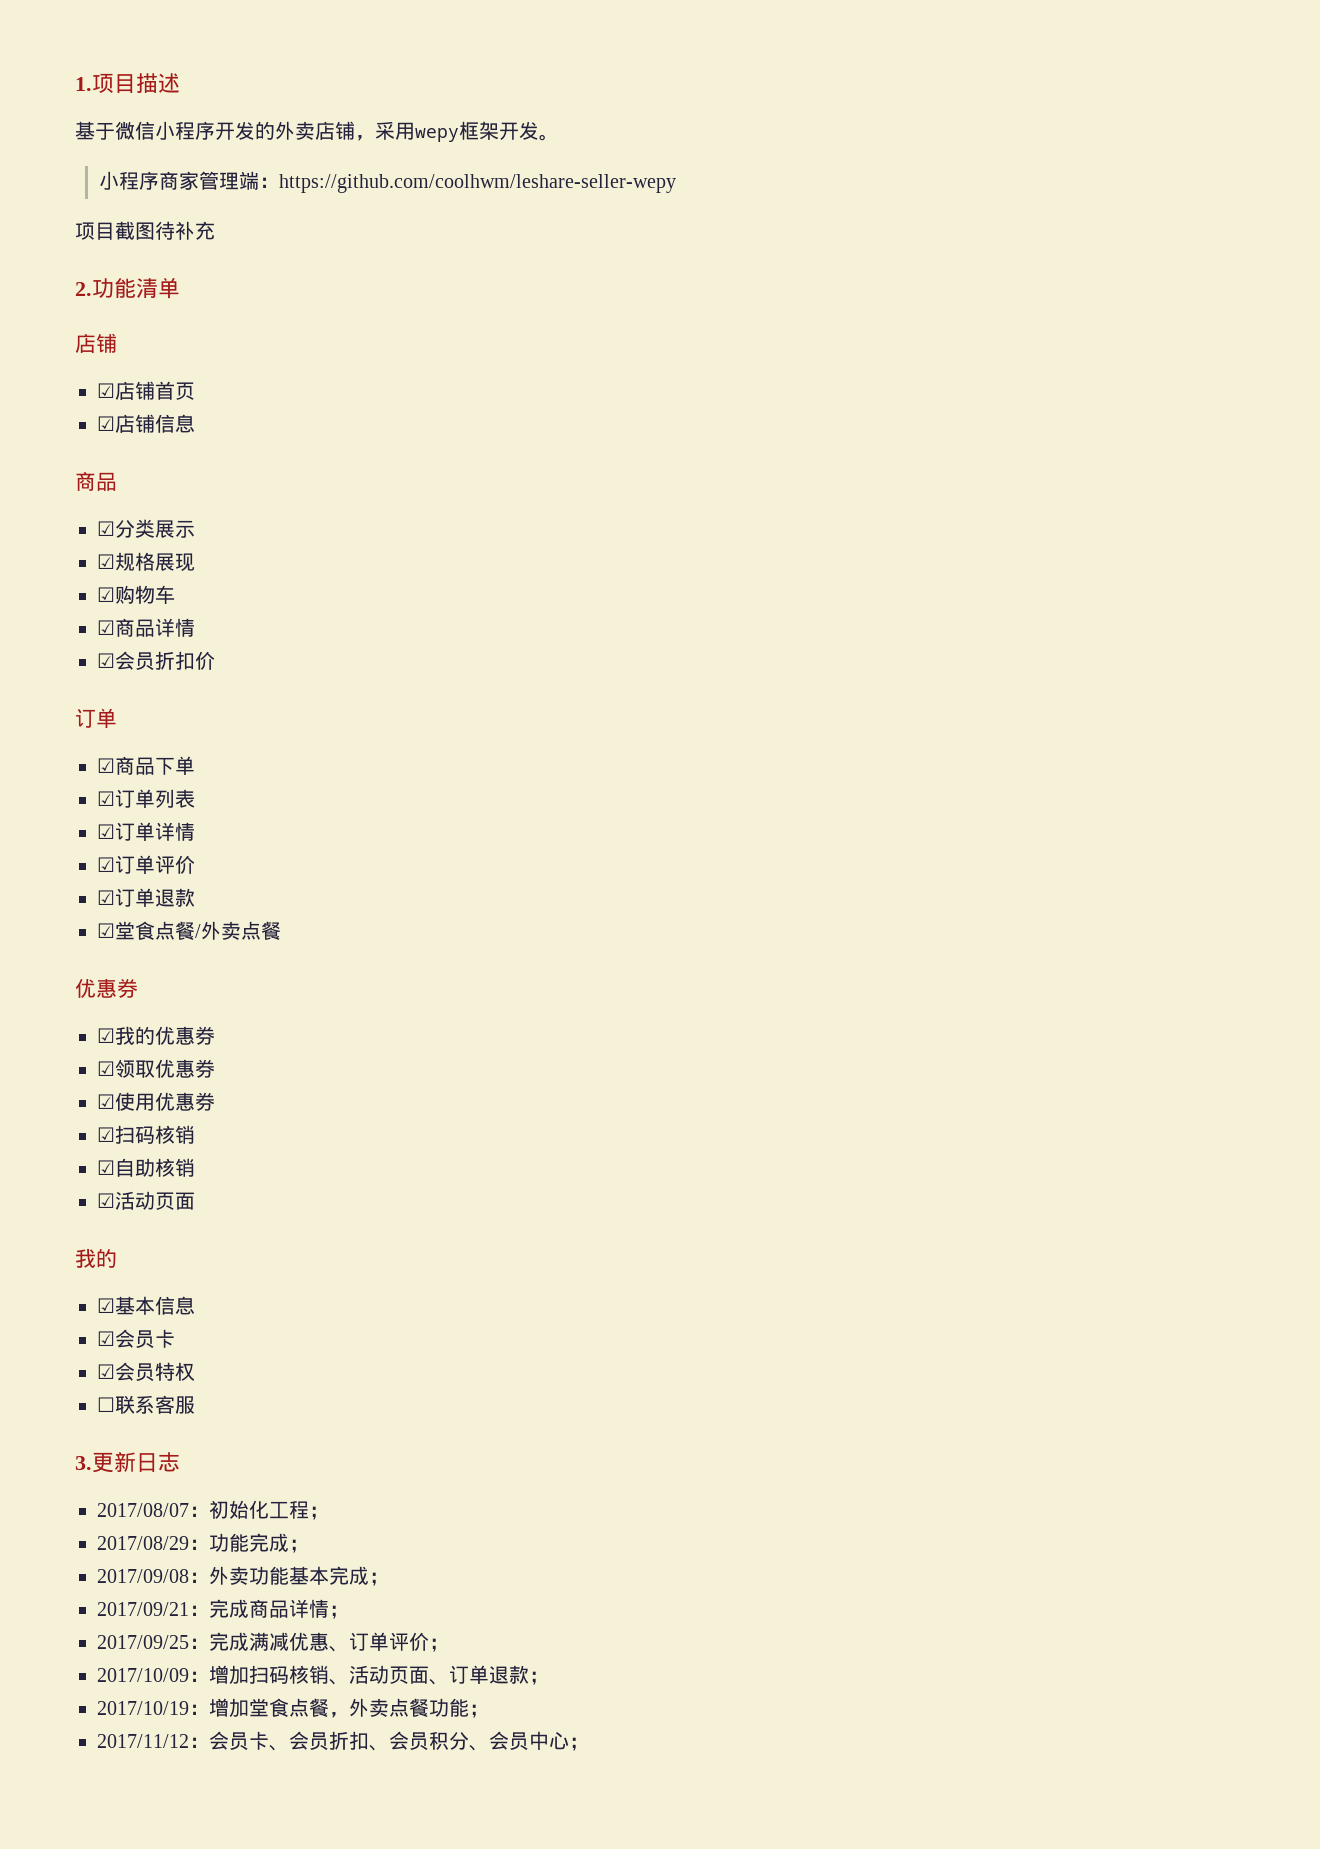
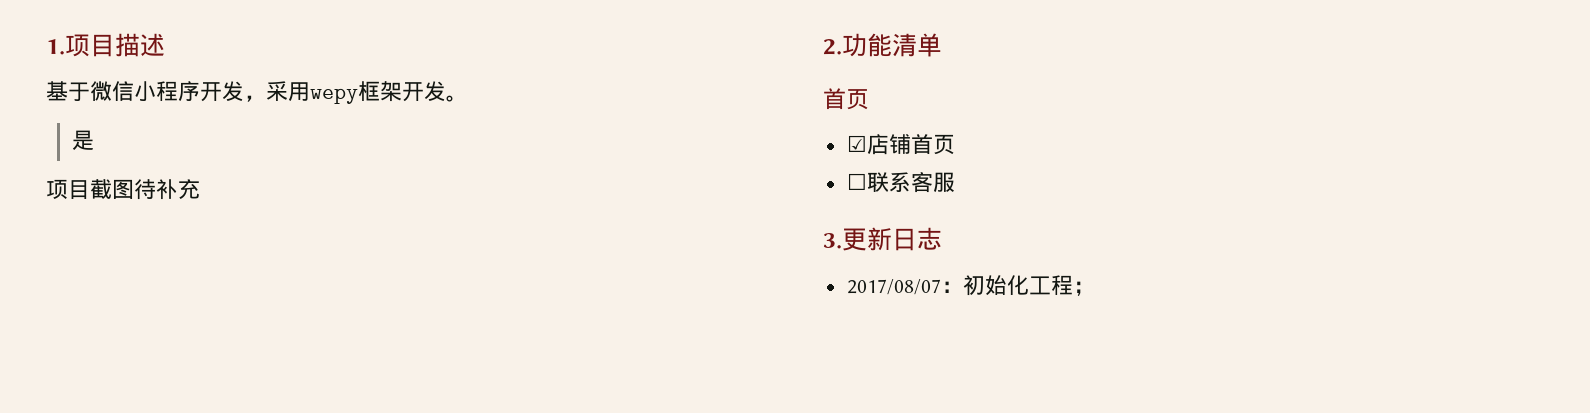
- 基于微信小程序开发的外卖店铺，采用wepy框架开发。
+ 基于微信小程序开发，采用wepy框架开发。
- 小程序商家管理端：https://github.com/coolhwm/leshare-seller-wepy
+ 是
  2.功能清单
- 店铺
+ 首页
- ☑店铺信息
- 商品
- ☑分类展示
- ☑规格展现
- ☑购物车
- ☑商品详情
- ☑会员折扣价
- 订单
- ☑商品下单
- ☑订单列表
- ☑订单详情
- ☑订单评价
- ☑订单退款
- ☑堂食点餐/外卖点餐
- 优惠券
- ☑我的优惠券
- ☑领取优惠券
- ☑使用优惠券
- ☑扫码核销
- ☑自助核销
- ☑活动页面
- 我的
- ☑基本信息
- ☑会员卡
- ☑会员特权
- 2017/08/29：功能完成；
- 2017/09/08：外卖功能基本完成；
- 2017/09/21：完成商品详情；
- 2017/09/25：完成满减优惠、订单评价；
- 2017/10/09：增加扫码核销、活动页面、订单退款；
- 2017/10/19：增加堂食点餐，外卖点餐功能；
- 2017/11/12：会员卡、会员折扣、会员积分、会员中心；

